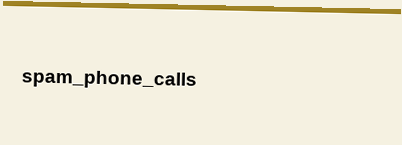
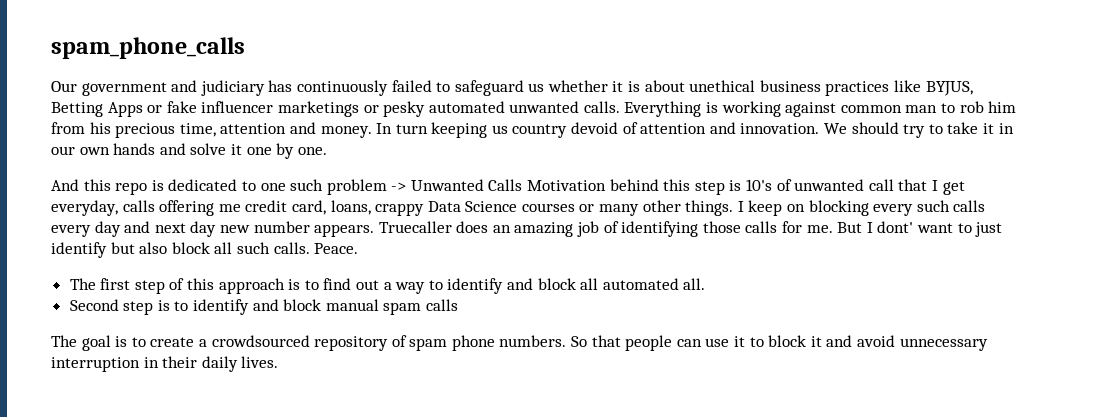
+ Our government and judiciary has continuously failed to safeguard us whether it is about unethical business practices like BYJUS, Betting Apps or fake influencer marketings or pesky automated unwanted calls. Everything is working against common man to rob him from his precious time, attention and money. In turn keeping us country devoid of attention and innovation. We should try to take it in our own hands and solve it one by one.
+ And this repo is dedicated to one such problem -> Unwanted Calls Motivation behind this step is 10's of unwanted call that I get everyday, calls offering me credit card, loans, crappy Data Science courses or many other things. I keep on blocking every such calls every day and next day new number appears. Truecaller does an amazing job of identifying those calls for me. But I dont' want to just identify but also block all such calls. Peace.
+ The first step of this approach is to find out a way to identify and block all automated all.
+ Second step is to identify and block manual spam calls
+ The goal is to create a crowdsourced repository of spam phone numbers. So that people can use it to block it and avoid unnecessary interruption in their daily lives.

